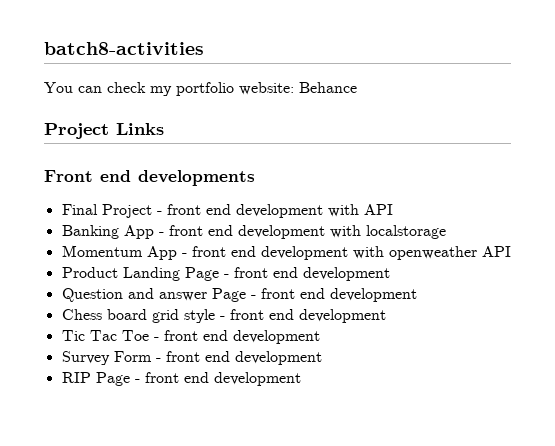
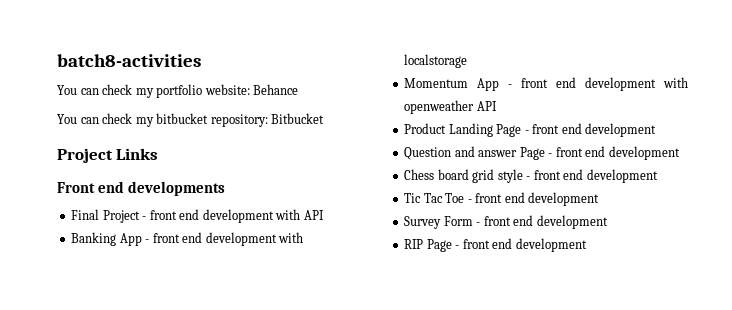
+ You can check my bitbucket repository: Bitbucket

